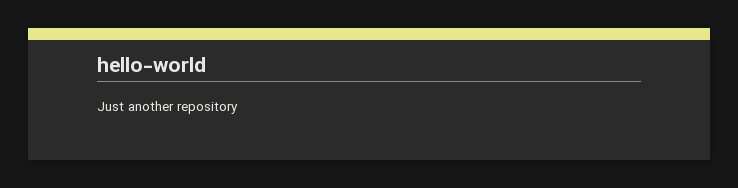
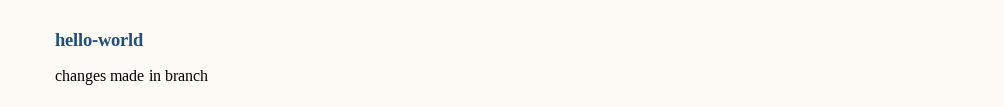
- Just another repository
+ changes made in branch

